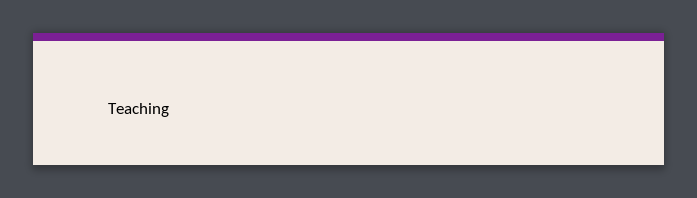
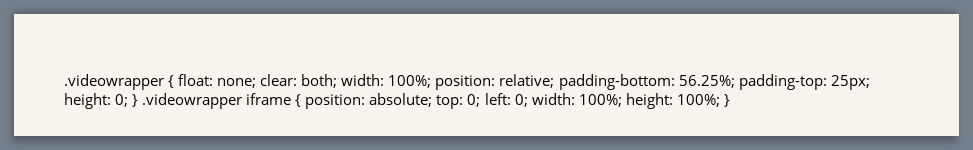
- Teaching
+ .videowrapper { float: none; clear: both; width: 100%; position: relative; padding-bottom: 56.25%; padding-top: 25px; height: 0; } .videowrapper iframe { position: absolute; top: 0; left: 0; width: 100%; height: 100%; }

